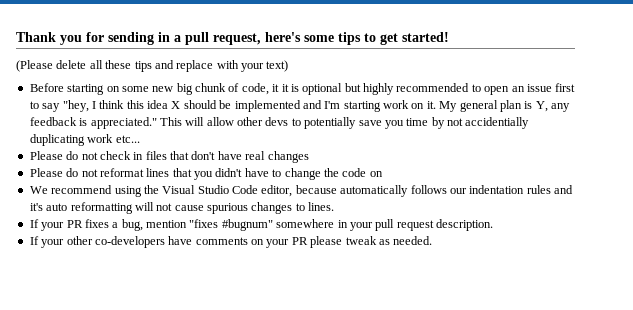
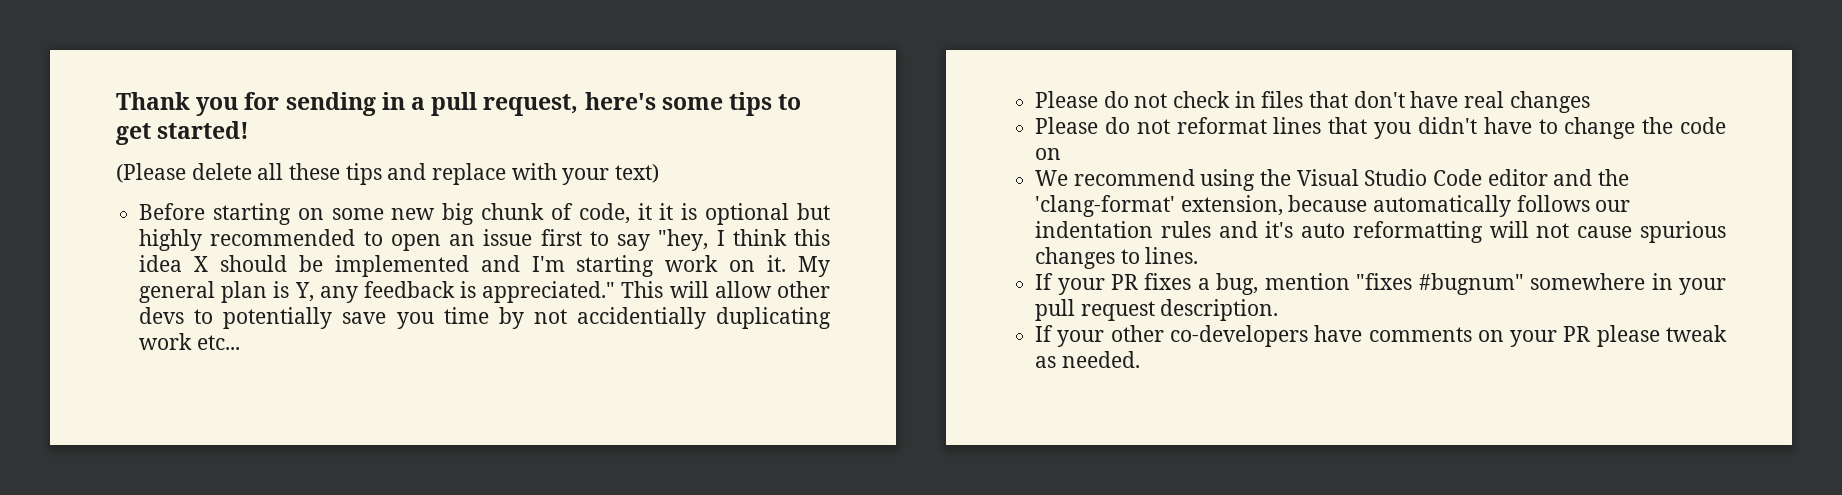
- We recommend using the Visual Studio Code editor, because automatically follows our indentation rules and it's auto reformatting will not cause spurious changes to lines.
+ We recommend using the Visual Studio Code editor and the 'clang-format' extension, because automatically follows our indentation rules and it's auto reformatting will not cause spurious changes to lines.

